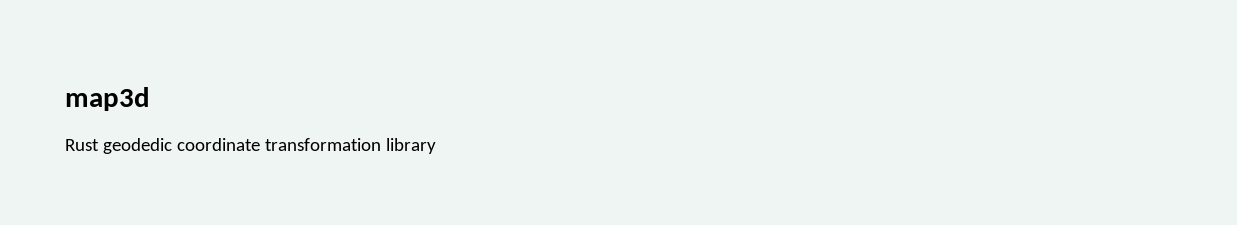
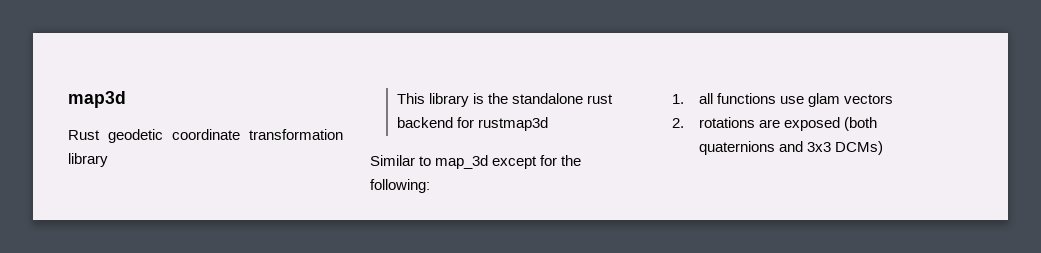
- Rust geodedic coordinate transformation library
+ Rust geodetic coordinate transformation library
+ This library is the standalone rust backend for rustmap3d
+ Similar to map_3d except for the following:
+ 1. all functions use glam vectors
+ 2. rotations are exposed (both quaternions and 3x3 DCMs)

